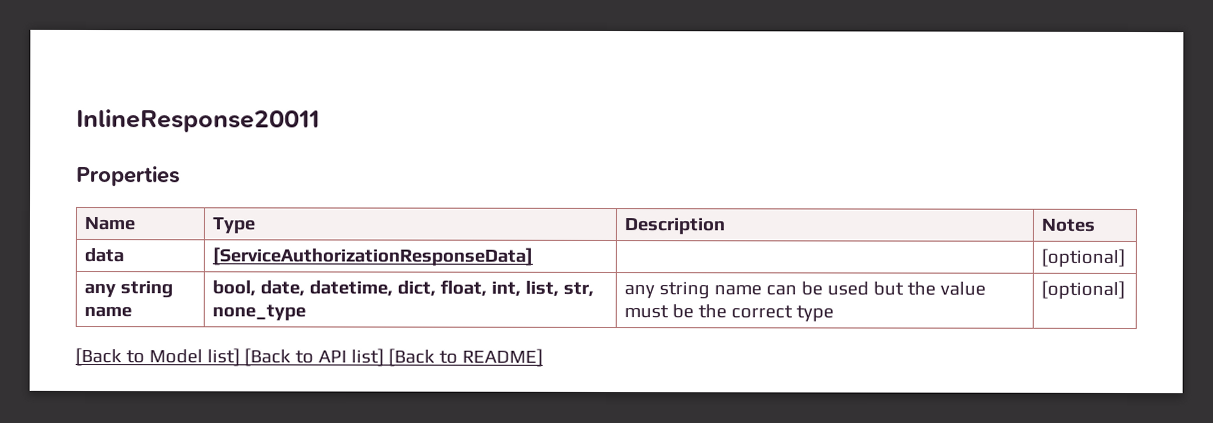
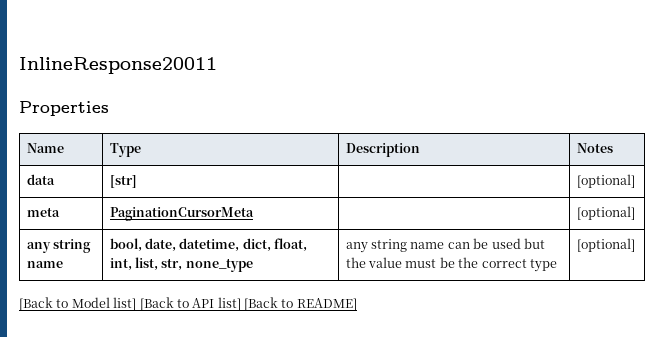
- data | [ServiceAuthorizationResponseData] | | [optional]
+ data | [str] | | [optional]
+ meta | PaginationCursorMeta | | [optional]

